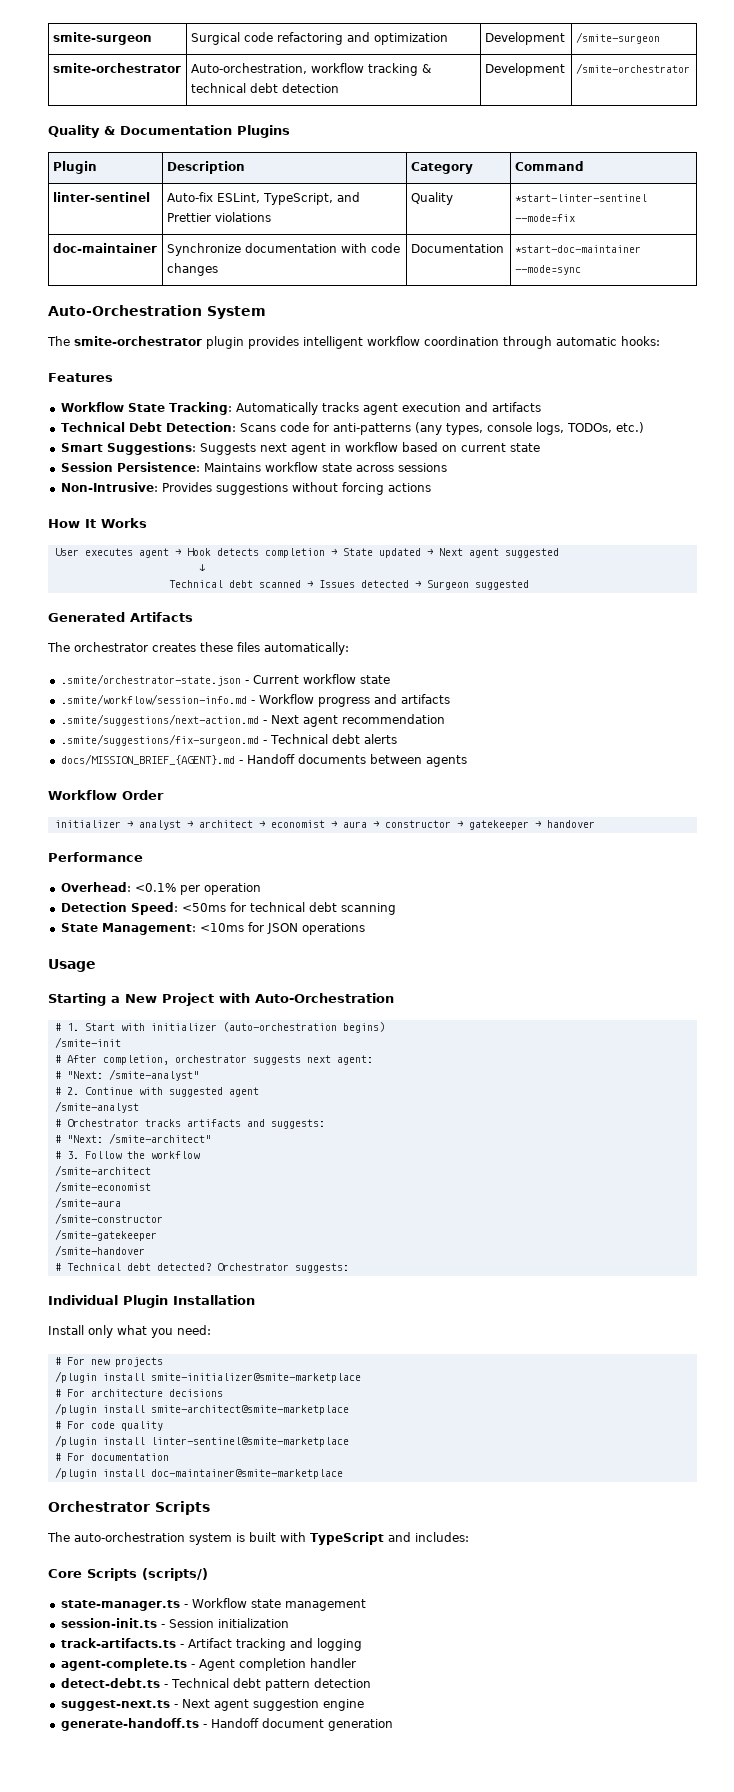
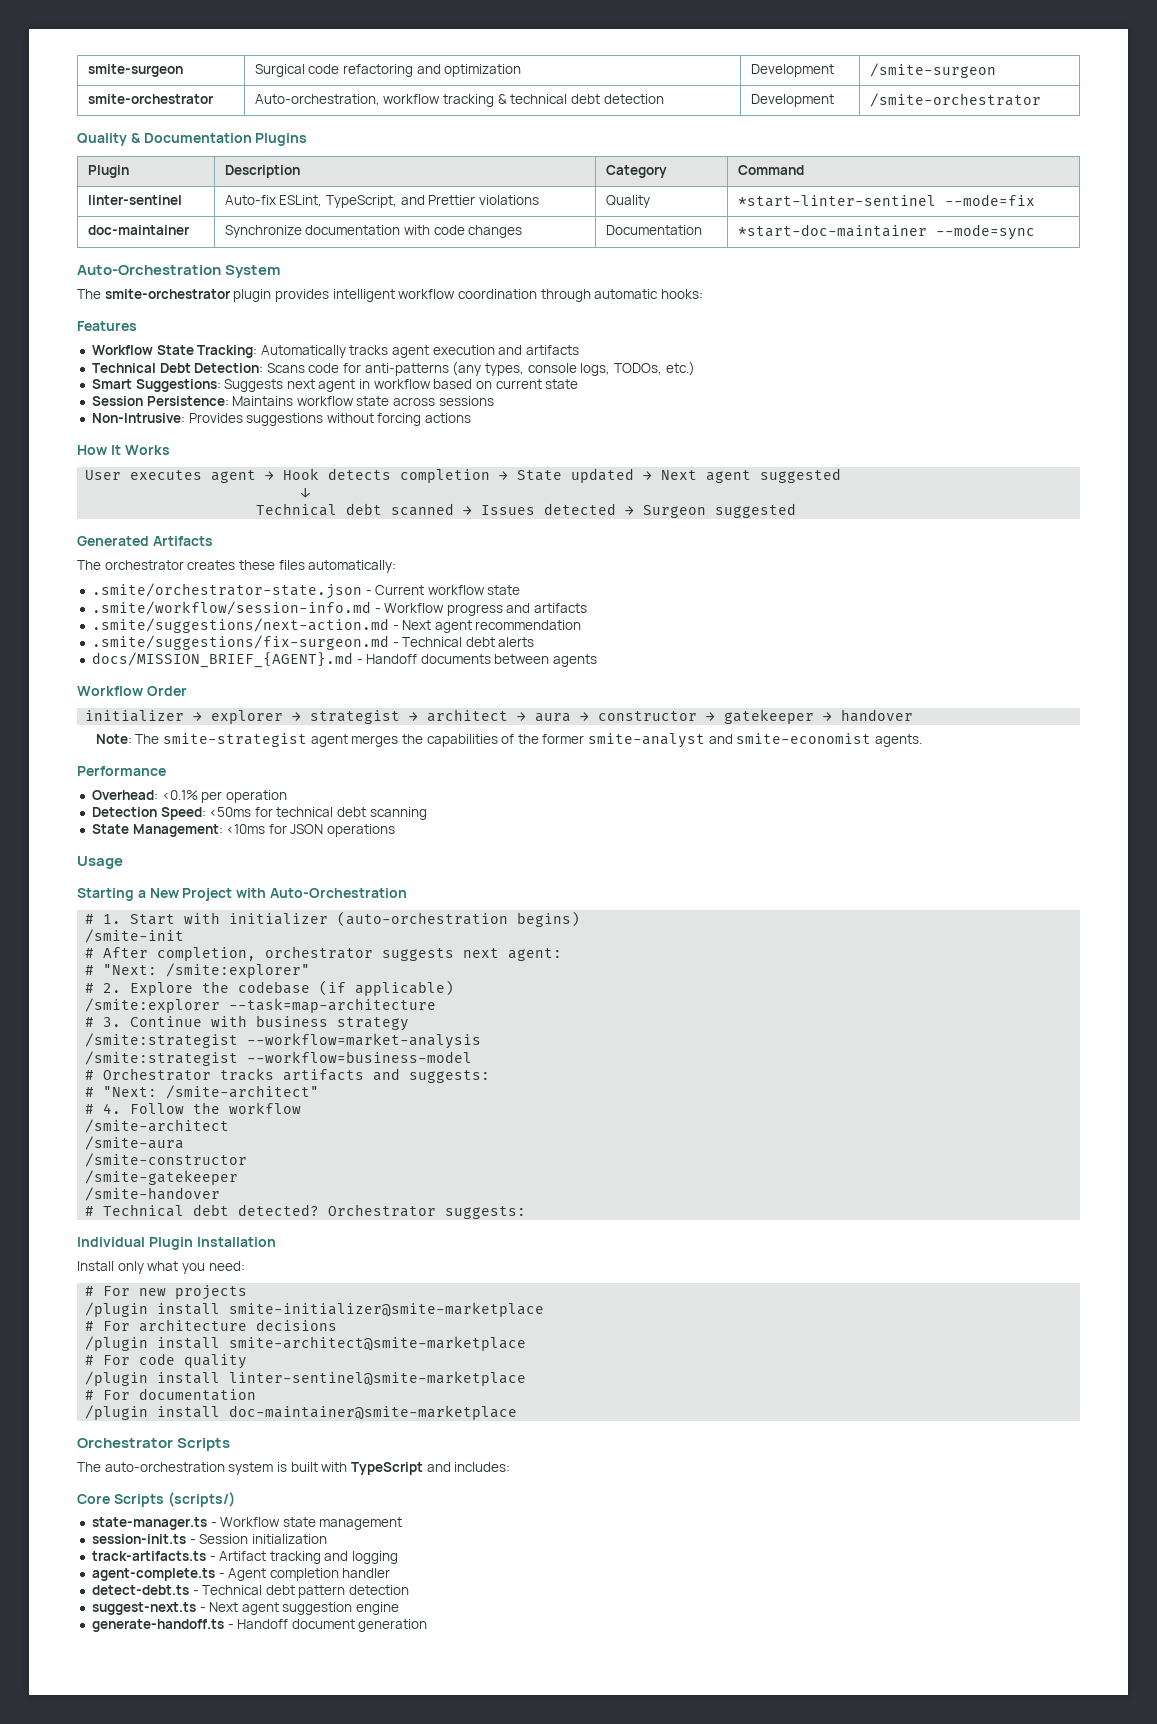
- initializer → analyst → architect → economist → aura → constructor → gatekeeper → handover
+ initializer → explorer → strategist → architect → aura → constructor → gatekeeper → handover
+ Note: The smite-strategist agent merges the capabilities of the former smite-analyst and smite-economist agents.
- # "Next: /smite-analyst"
+ # "Next: /smite:explorer"
- # 2. Continue with suggested agent
- /smite-analyst
+ # 2. Explore the codebase (if applicable)
+ /smite:explorer --task=map-architecture
+ # 3. Continue with business strategy
+ /smite:strategist --workflow=market-analysis
+ /smite:strategist --workflow=business-model
- # 3. Follow the workflow
+ # 4. Follow the workflow
- /smite-economist

